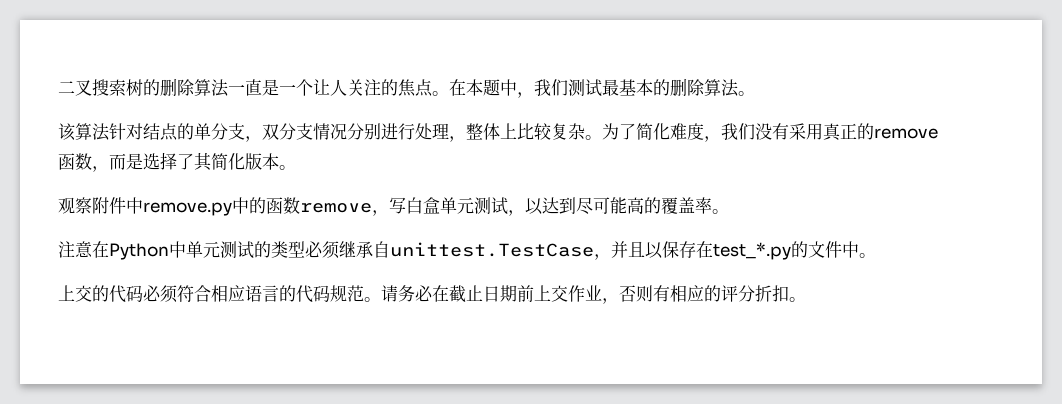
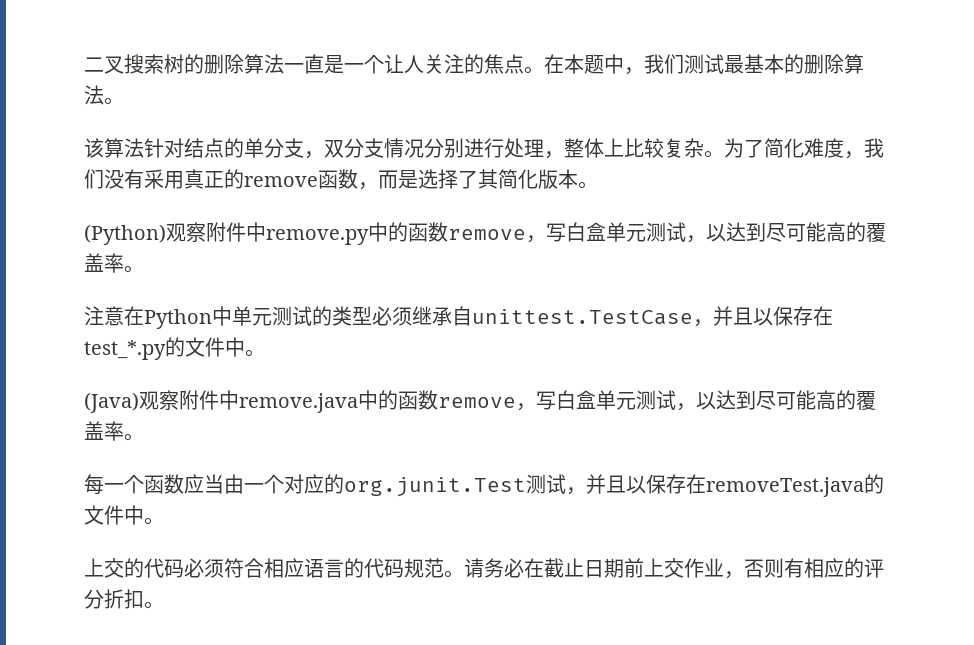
- 观察附件中remove.py中的函数remove，写白盒单元测试，以达到尽可能高的覆盖率。
+ (Python)观察附件中remove.py中的函数remove，写白盒单元测试，以达到尽可能高的覆盖率。
+ (Java)观察附件中remove.java中的函数remove，写白盒单元测试，以达到尽可能高的覆盖率。
+ 每一个函数应当由一个对应的org.junit.Test测试，并且以保存在removeTest.java的文件中。

